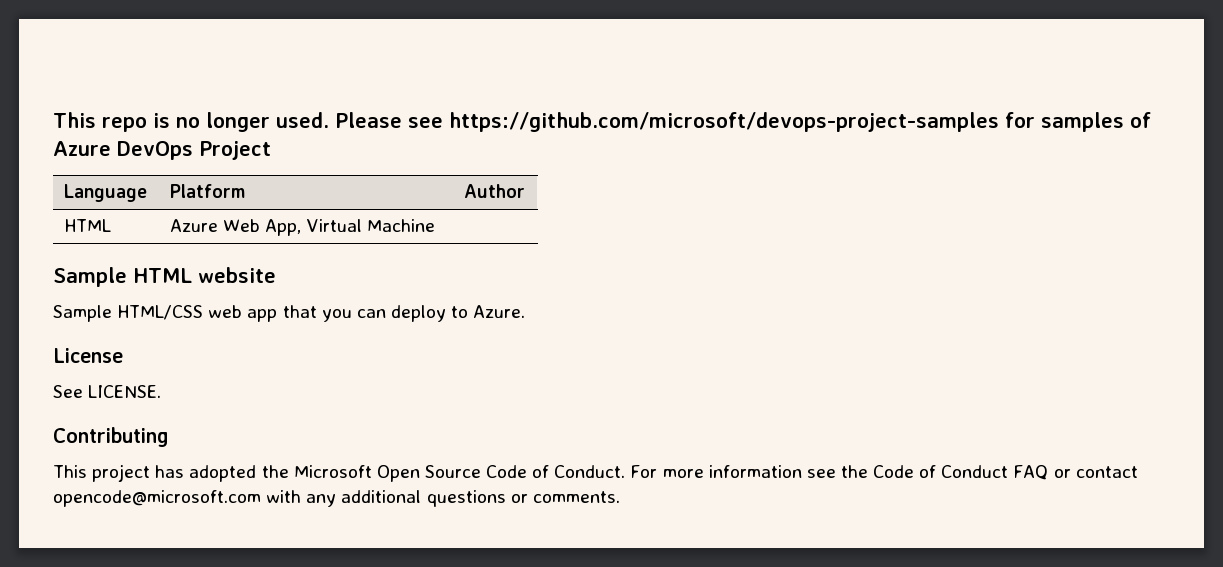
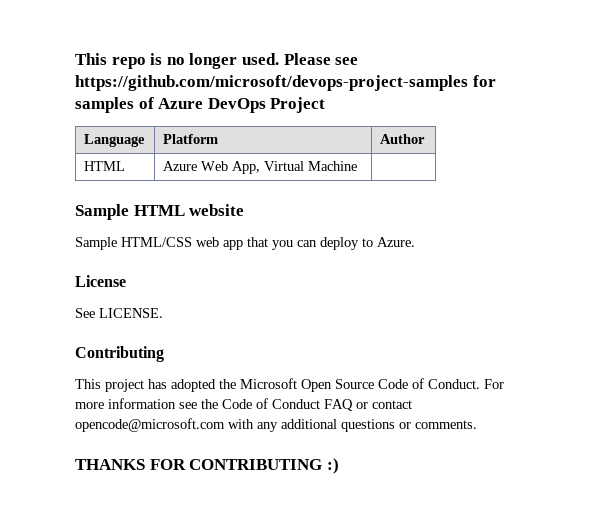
+ THANKS FOR CONTRIBUTING :)

